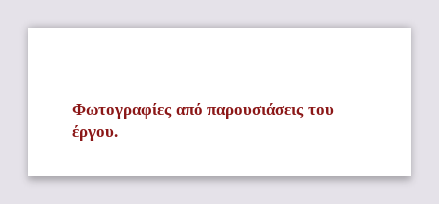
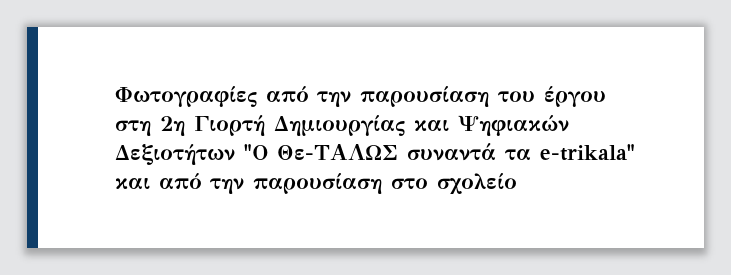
- Φωτογραφίες από παρουσιάσεις του έργου.
+ Φωτογραφίες από την παρουσίαση του έργου στη 2η Γιορτή Δημιουργίας και Ψηφιακών Δεξιοτήτων "Ο Θε-ΤΑΛΩΣ συναντά τα e-trikala" και από την παρουσίαση στο σχολείο

